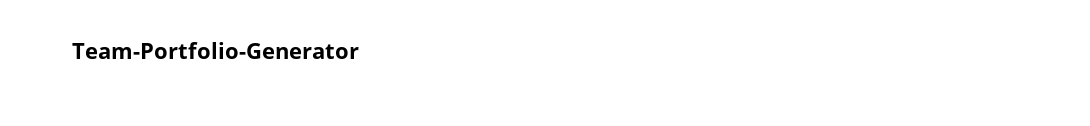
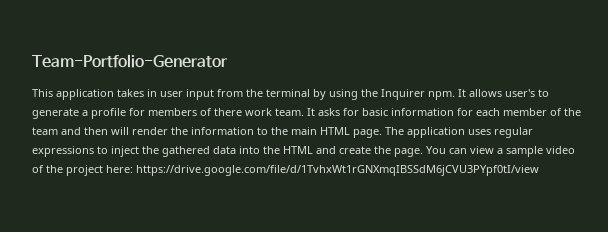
+ This application takes in user input from the terminal by using the Inquirer npm. It allows user's to generate a profile for members of there work team. It asks for basic information for each member of the team and then will render the information to the main HTML page. The application uses regular expressions to inject the gathered data into the HTML and create the page. You can view a sample video of the project here: https://drive.google.com/file/d/1TvhxWt1rGNXmqIBSSdM6jCVU3PYpf0tI/view

